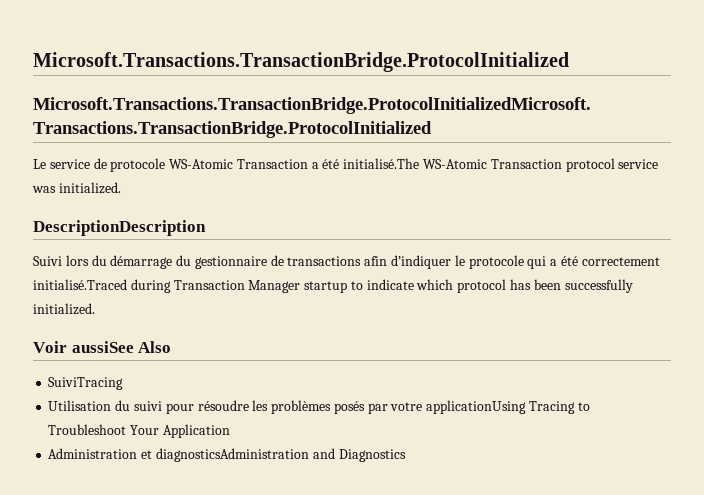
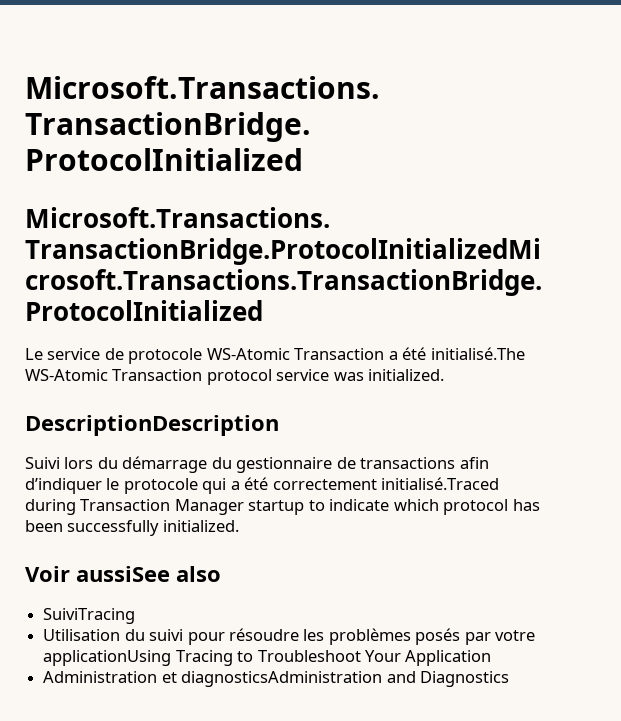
- Voir aussiSee Also
+ Voir aussiSee also

